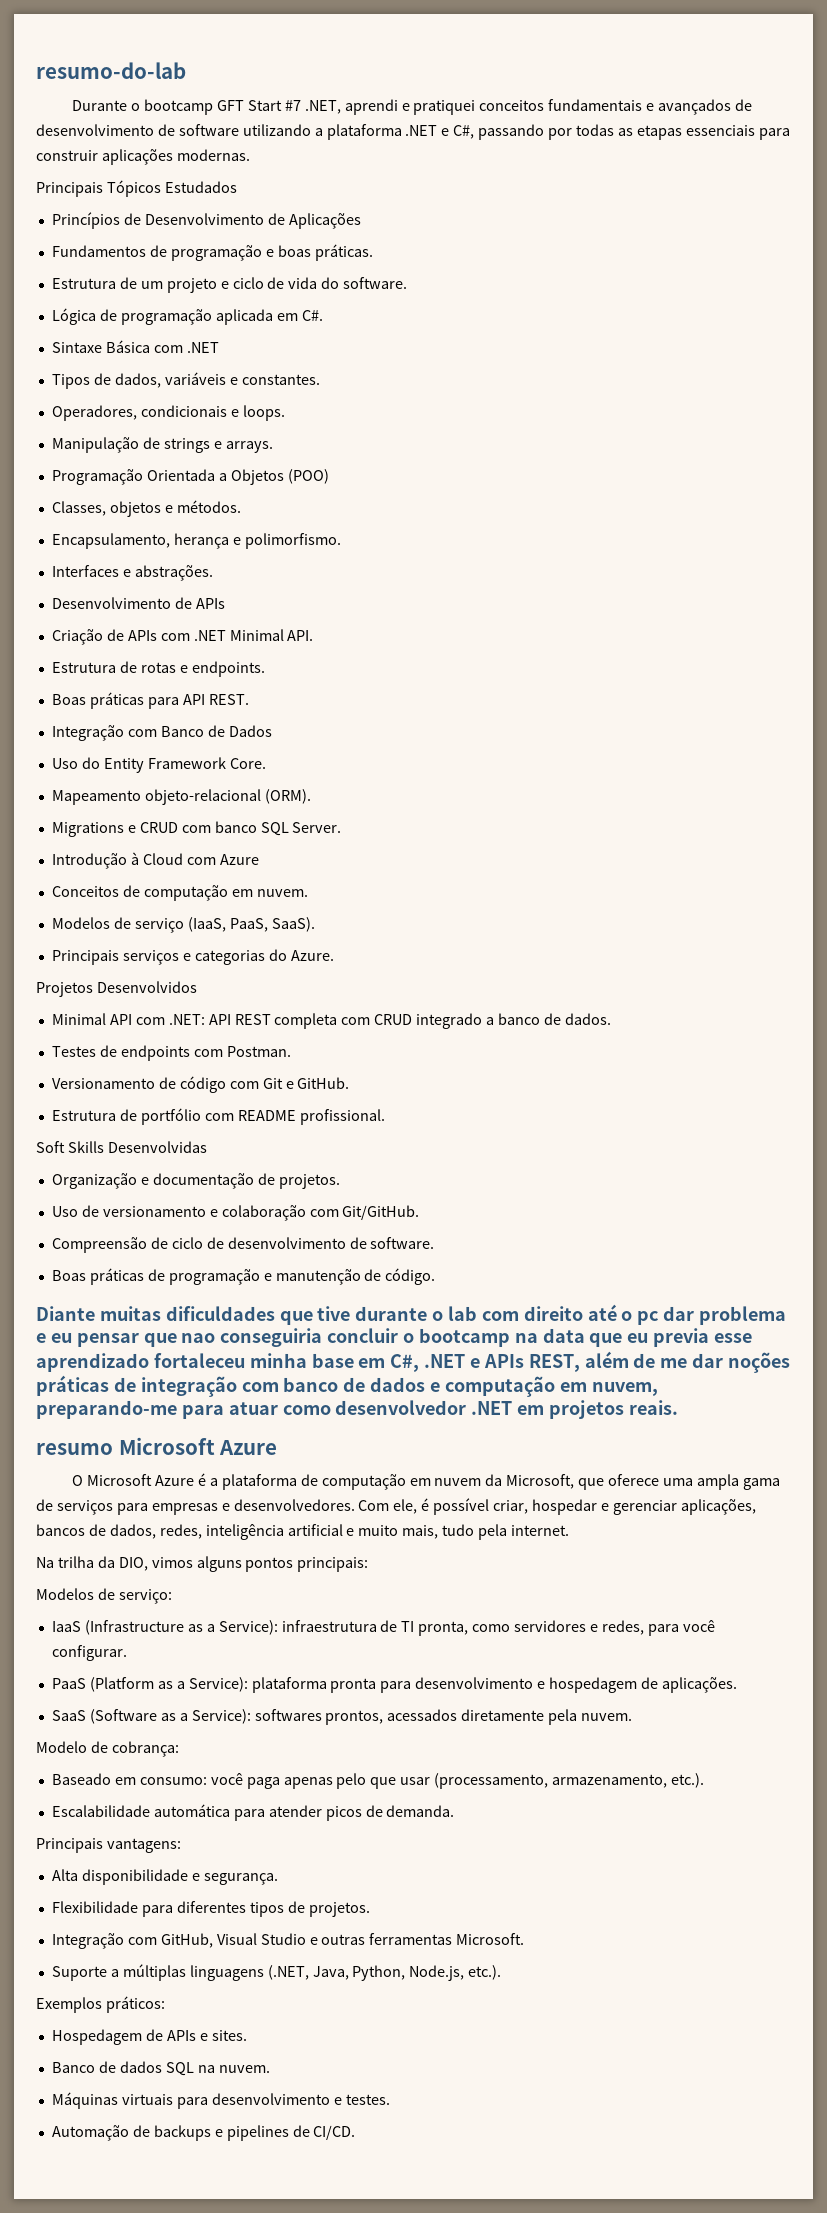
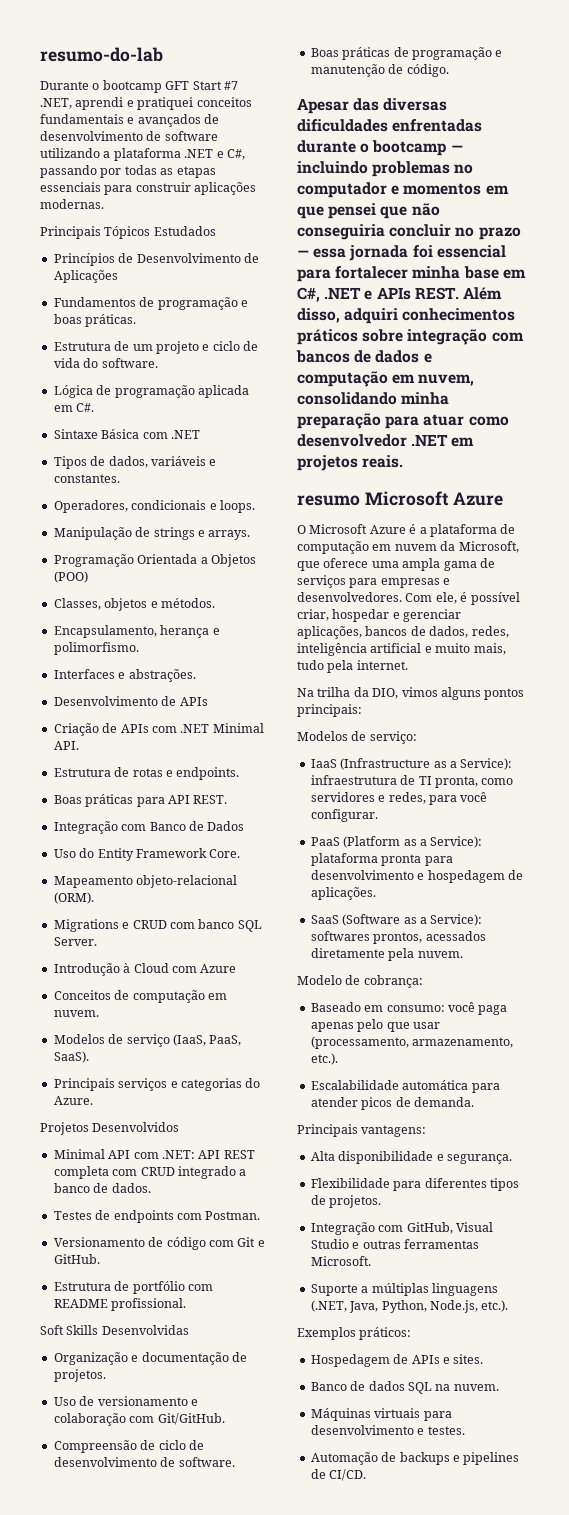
- Diante muitas dificuldades que tive durante o lab com direito até o pc dar problema e eu pensar que nao conseguiria concluir o bootcamp na data que eu previa esse aprendizado fortaleceu minha base em C#, .NET e APIs REST, além de me dar noções práticas de integração com banco de dados e computação em nuvem, preparando-me para atuar como desenvolvedor .NET em projetos reais.
+ Apesar das diversas dificuldades enfrentadas durante o bootcamp — incluindo problemas no computador e momentos em que pensei que não conseguiria concluir no prazo — essa jornada foi essencial para fortalecer minha base em C#, .NET e APIs REST. Além disso, adquiri conhecimentos práticos sobre integração com bancos de dados e computação em nuvem, consolidando minha preparação para atuar como desenvolvedor .NET em projetos reais.

